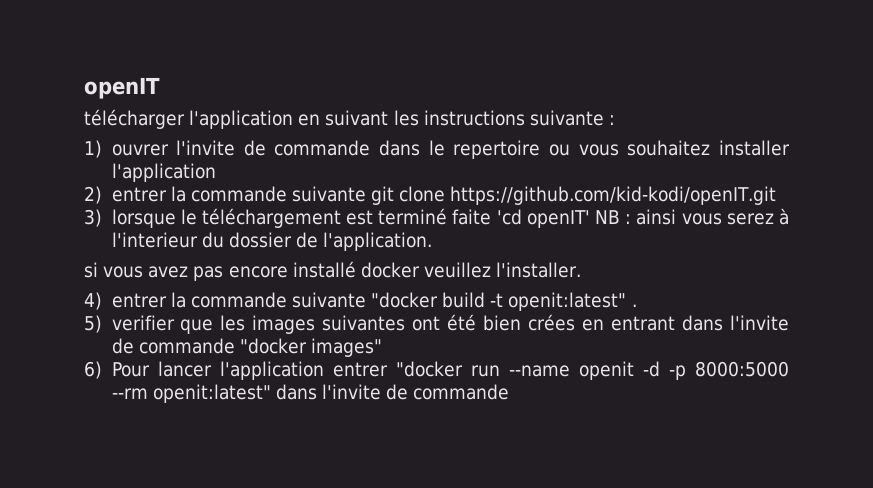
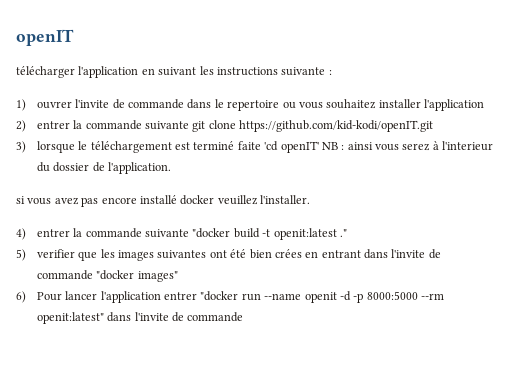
- 4) entrer la commande suivante "docker build -t openit:latest" .
+ 4) entrer la commande suivante "docker build -t openit:latest ."

